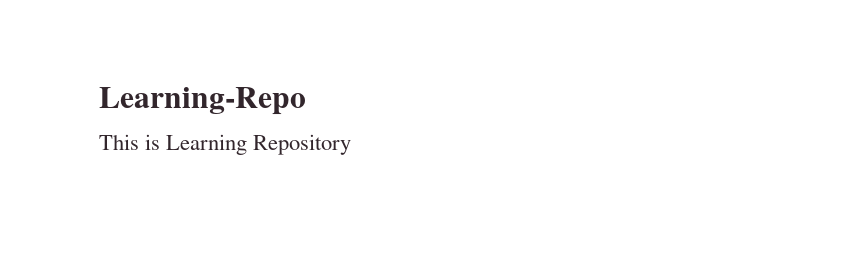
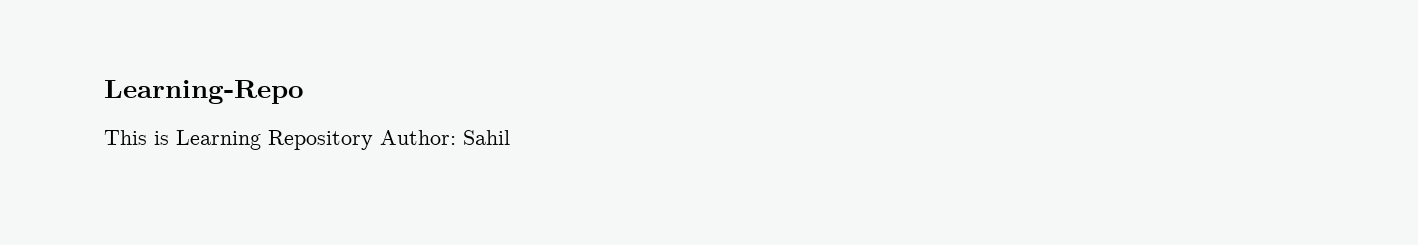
- This is Learning Repository
+ This is Learning Repository Author: Sahil

